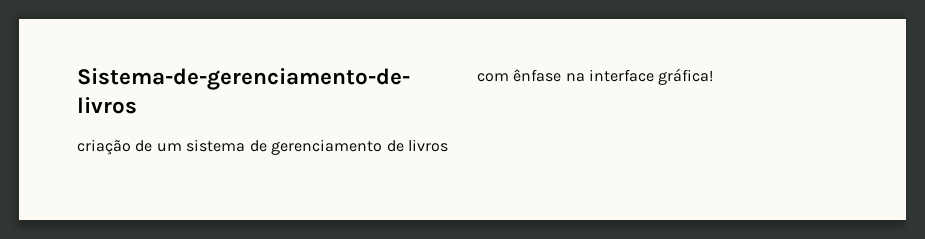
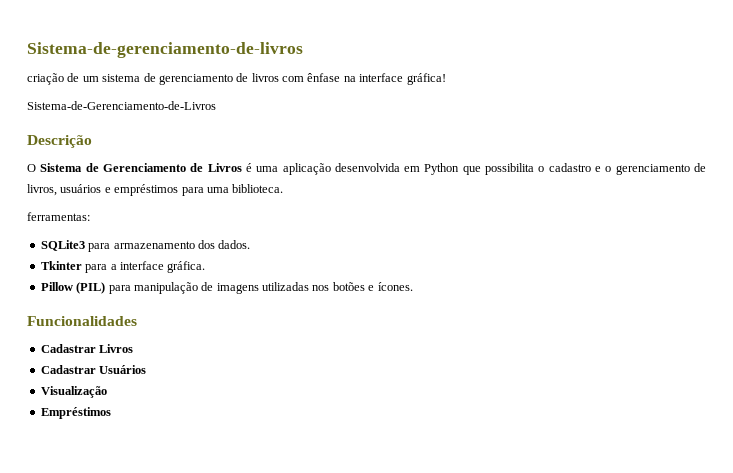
+ Sistema-de-Gerenciamento-de-Livros
+ Descrição
+ O Sistema de Gerenciamento de Livros é uma aplicação desenvolvida em Python que possibilita o cadastro e o gerenciamento de livros, usuários e empréstimos para uma biblioteca.
+ ferramentas:
+ SQLite3 para armazenamento dos dados.
+ Tkinter para a interface gráfica.
+ Pillow (PIL) para manipulação de imagens utilizadas nos botões e ícones.
+ Funcionalidades
+ Cadastrar Livros
+ Cadastrar Usuários
+ Visualização
+ Empréstimos

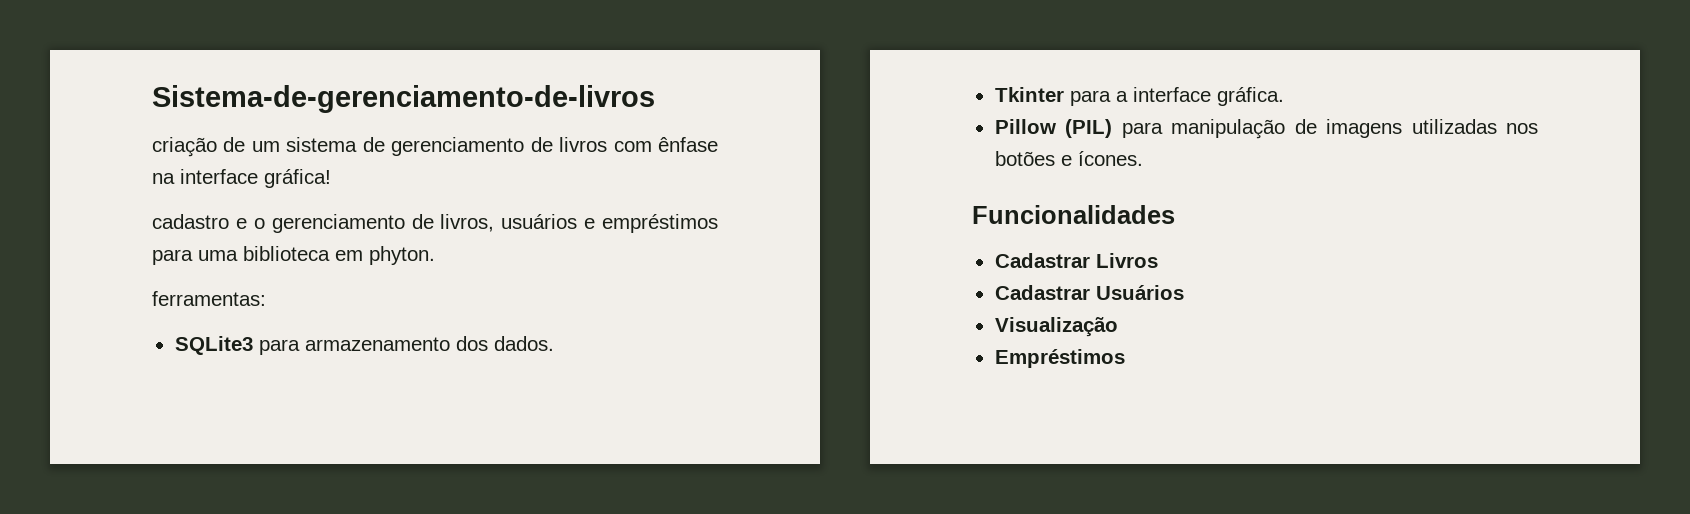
- Sistema-de-Gerenciamento-de-Livros
- Descrição
- O Sistema de Gerenciamento de Livros é uma aplicação desenvolvida em Python que possibilita o cadastro e o gerenciamento de livros, usuários e empréstimos para uma biblioteca.
+ cadastro e o gerenciamento de livros, usuários e empréstimos para uma biblioteca em phyton.

